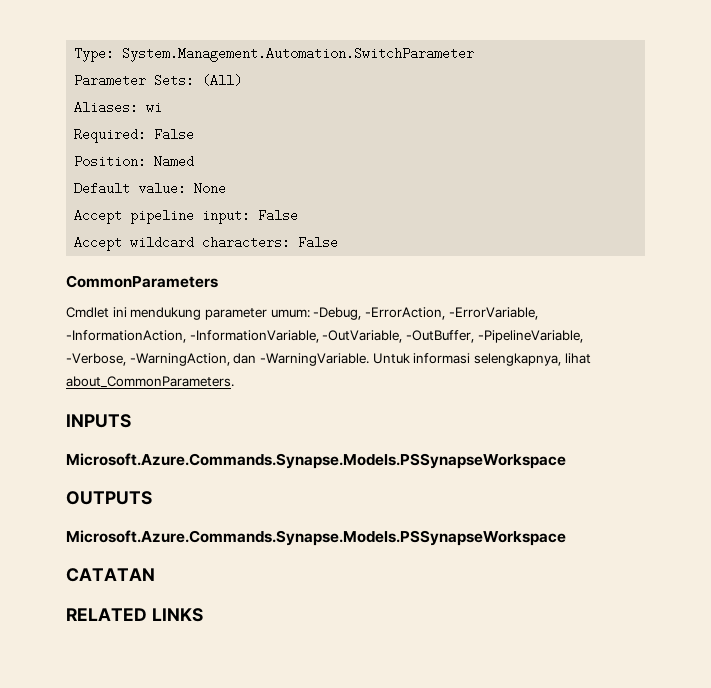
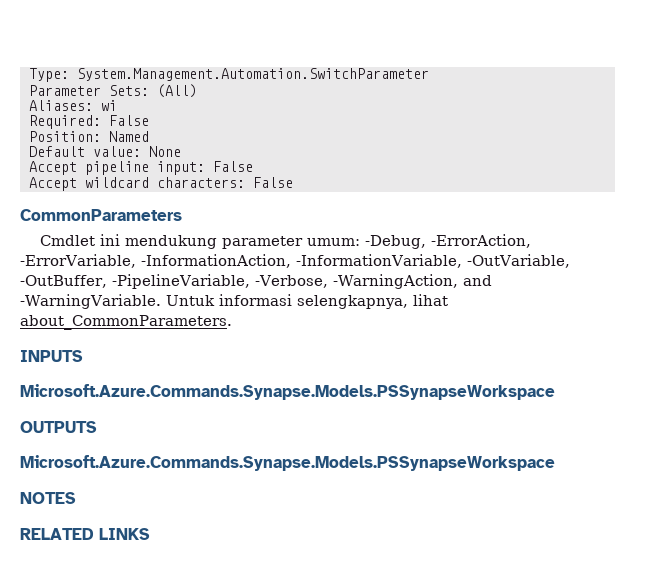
- Cmdlet ini mendukung parameter umum: -Debug, -ErrorAction, -ErrorVariable, -InformationAction, -InformationVariable, -OutVariable, -OutBuffer, -PipelineVariable, -Verbose, -WarningAction, dan -WarningVariable.
+ Cmdlet ini mendukung parameter umum: -Debug, -ErrorAction, -ErrorVariable, -InformationAction, -InformationVariable, -OutVariable, -OutBuffer, -PipelineVariable, -Verbose, -WarningAction, and -WarningVariable.
- CATATAN
+ NOTES

